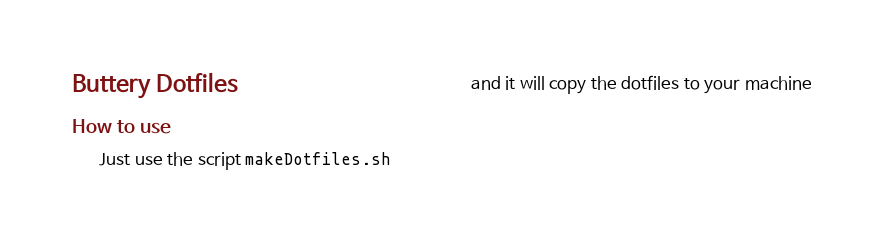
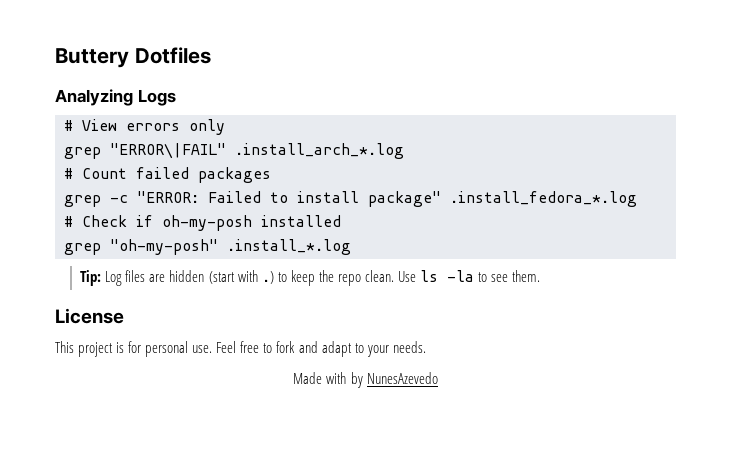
- How to use
- Just use the script makeDotfiles.sh and it will copy the dotfiles to your machine
+ Analyzing Logs
+ # View errors only
+ grep "ERROR\|FAIL" .install_arch_*.log
+ # Count failed packages
+ grep -c "ERROR: Failed to install package" .install_fedora_*.log
+ # Check if oh-my-posh installed
+ grep "oh-my-posh" .install_*.log
+ Tip: Log files are hidden (start with .) to keep the repo clean. Use ls -la to see them.
+ License
+ This project is for personal use. Feel free to fork and adapt to your needs.
+ Made with by NunesAzevedo

